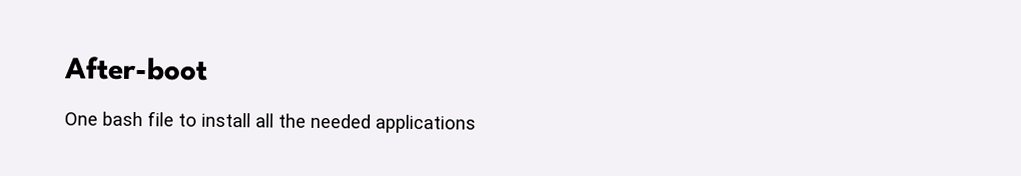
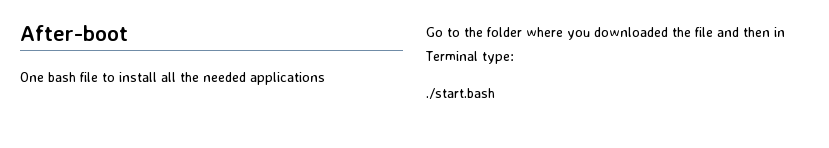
+ Go to the folder where you downloaded the file and then in Terminal type:
+ ./start.bash

